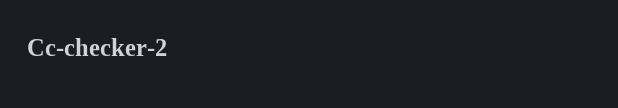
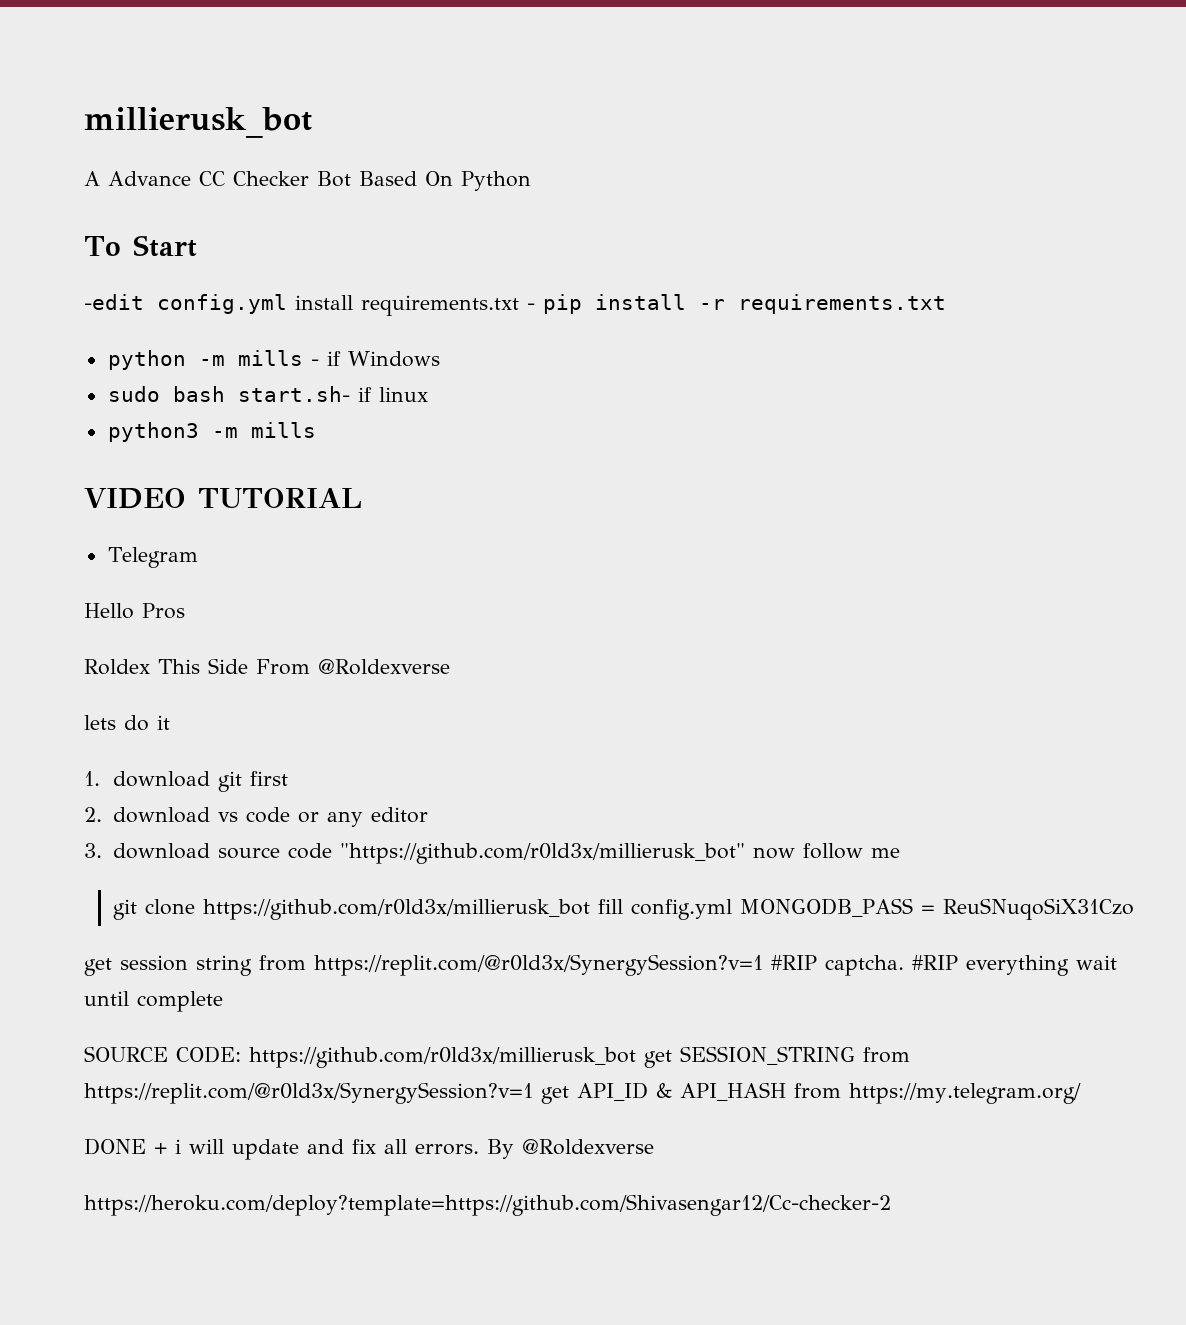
- Cc-checker-2
+ millierusk_bot
+ A Advance CC Checker Bot Based On Python
+ To Start
+ -edit config.yml install requirements.txt - pip install -r requirements.txt
+ python -m mills - if Windows
+ sudo bash start.sh- if linux
+ python3 -m mills
+ VIDEO TUTORIAL
+ Telegram
+ Hello Pros
+ Roldex This Side From @Roldexverse
+ lets do it
+ 1. download git first
+ 2. download vs code or any editor
+ 3. download source code "https://github.com/r0ld3x/millierusk_bot" now follow me
+ git clone https://github.com/r0ld3x/millierusk_bot fill config.yml MONGODB_PASS = ReuSNuqoSiX31Czo
+ get session string from https://replit.com/@r0ld3x/SynergySession?v=1 #RIP captcha. #RIP everything wait until complete
+ SOURCE CODE: https://github.com/r0ld3x/millierusk_bot get SESSION_STRING from https://replit.com/@r0ld3x/SynergySession?v=1 get API_ID & API_HASH from https://my.telegram.org/
+ DONE + i will update and fix all errors. By @Roldexverse
+ https://heroku.com/deploy?template=https://github.com/Shivasengar12/Cc-checker-2

